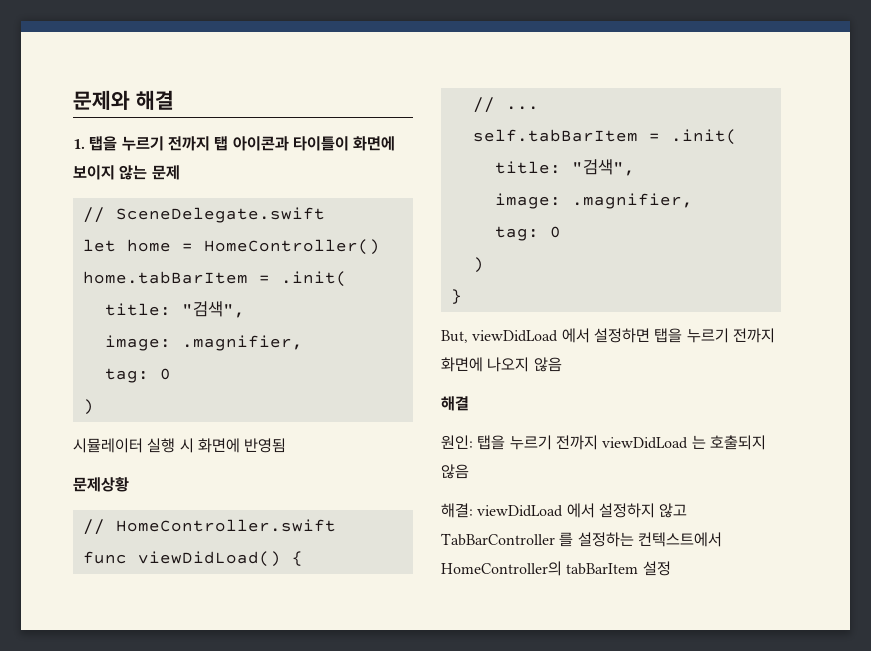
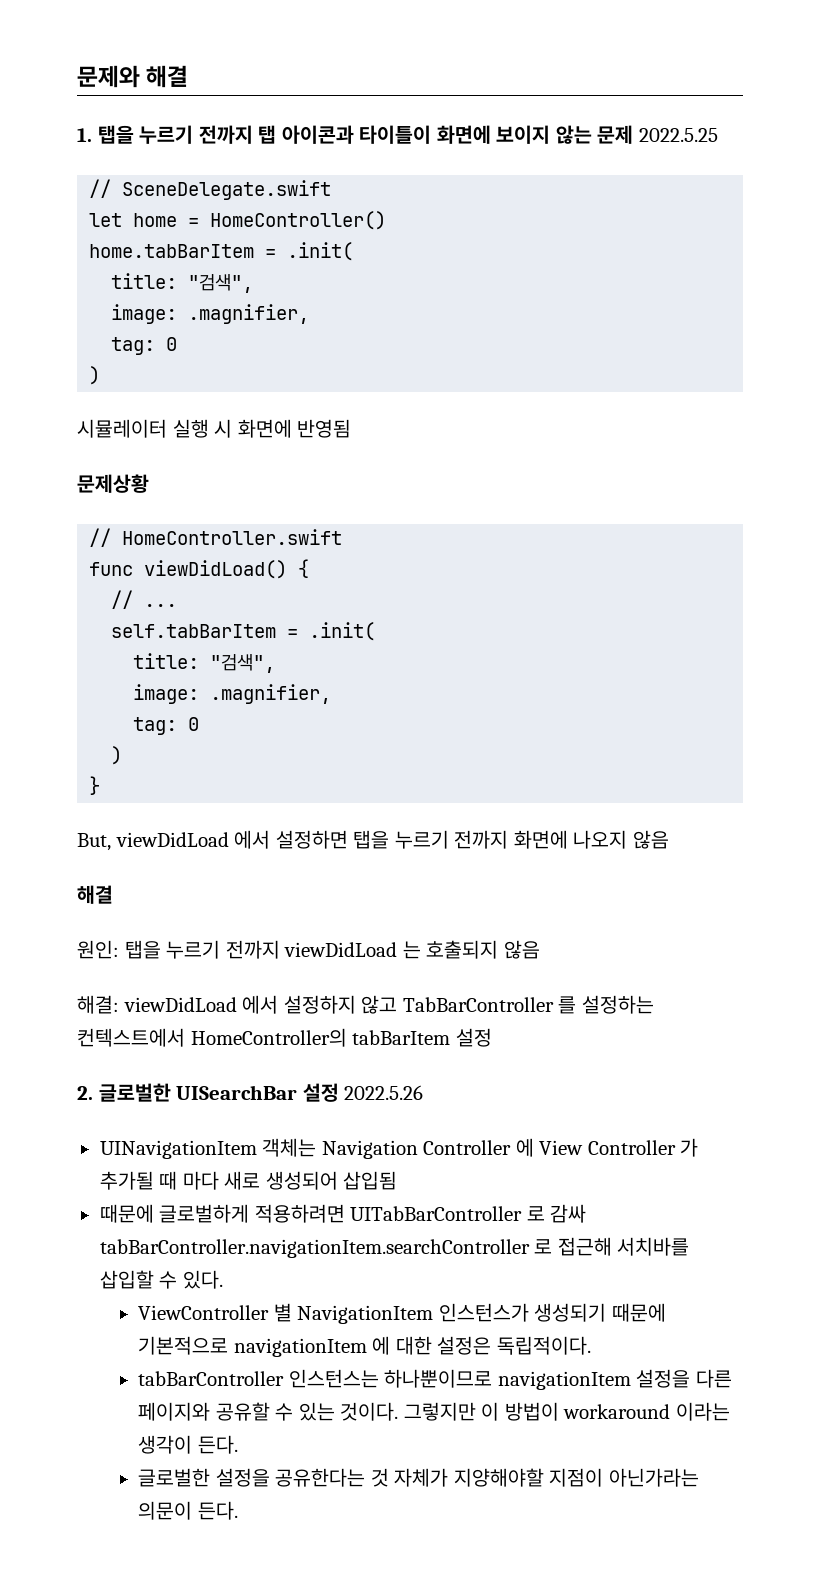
- 1. 탭을 누르기 전까지 탭 아이콘과 타이틀이 화면에 보이지 않는 문제
+ 1. 탭을 누르기 전까지 탭 아이콘과 타이틀이 화면에 보이지 않는 문제 2022.5.25
+ 2. 글로벌한 UISearchBar 설정 2022.5.26
+ UINavigationItem 객체는 Navigation Controller 에 View Controller 가 추가될 때 마다 새로 생성되어 삽입됨
+ 때문에 글로벌하게 적용하려면 UITabBarController 로 감싸 tabBarController.navigationItem.searchController 로 접근해 서치바를 삽입할 수 있다.
+ ViewController 별 NavigationItem 인스턴스가 생성되기 때문에 기본적으로 navigationItem 에 대한 설정은 독립적이다.
+ tabBarController 인스턴스는 하나뿐이므로 navigationItem 설정을 다른 페이지와 공유할 수 있는 것이다. 그렇지만 이 방법이 workaround 이라는 생각이 든다.
+ 글로벌한 설정을 공유한다는 것 자체가 지양해야할 지점이 아닌가라는 의문이 든다.

